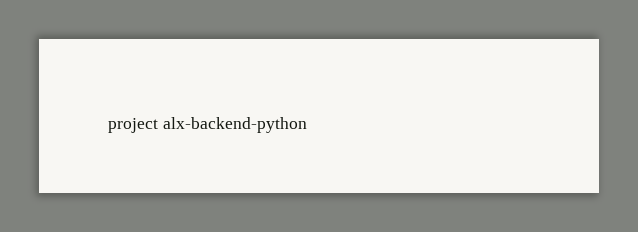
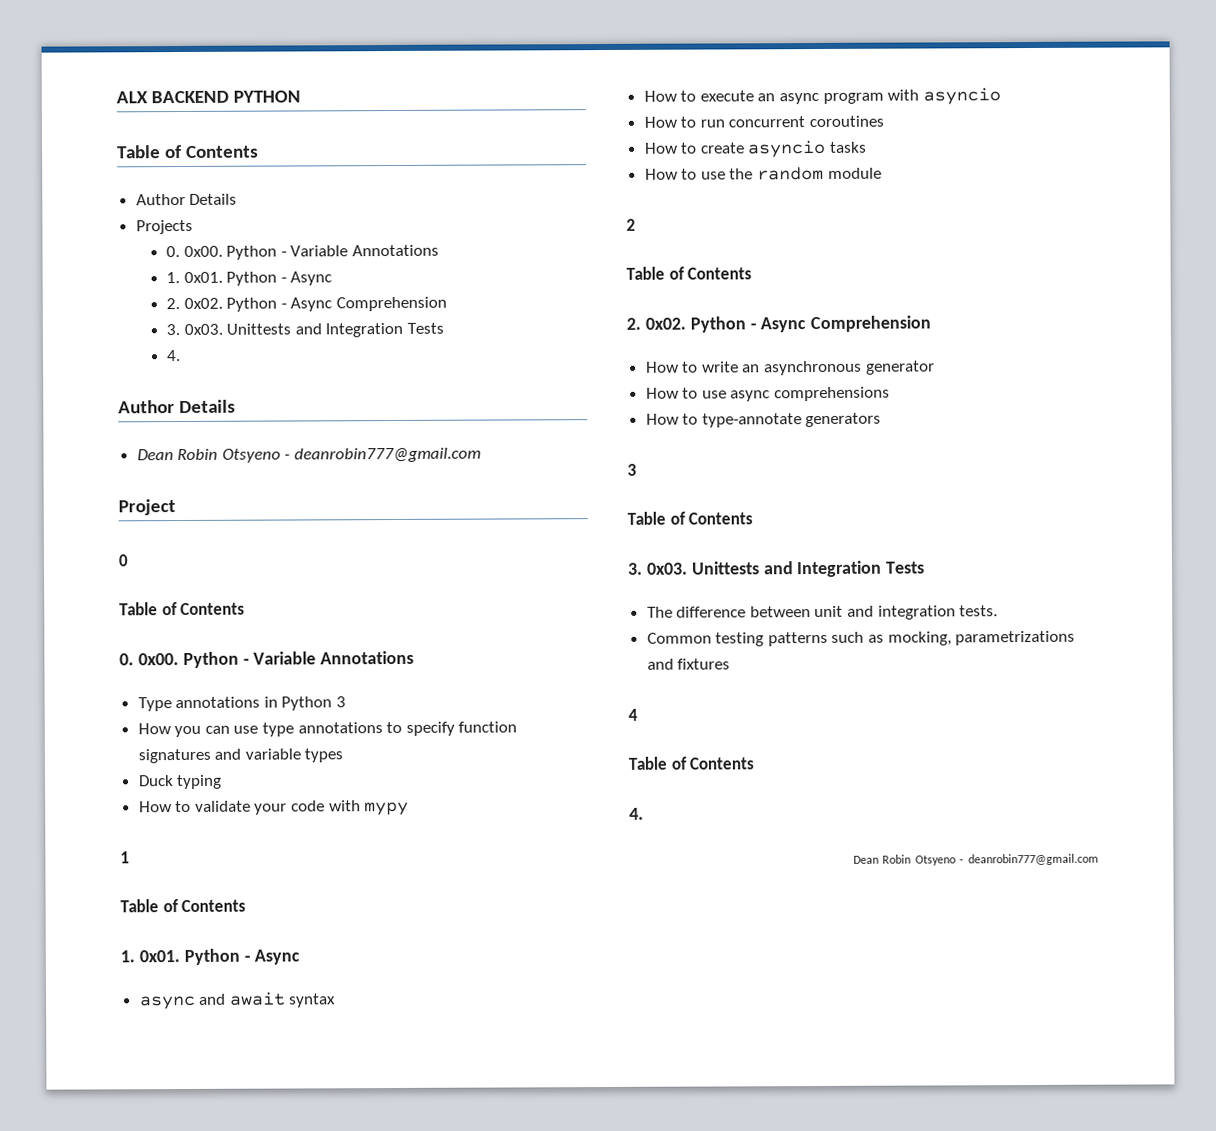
- project alx-backend-python
+ ALX BACKEND PYTHON
+ Table of Contents
+ Author Details
+ Projects
+ 0. 0x00. Python - Variable Annotations
+ 1. 0x01. Python - Async
+ 2. 0x02. Python - Async Comprehension
+ 3. 0x03. Unittests and Integration Tests
+ 4.
+ Author Details
+ Dean Robin Otsyeno - deanrobin777@gmail.com
+ Project
+ 0
+ Table of Contents
+ 0. 0x00. Python - Variable Annotations
+ Type annotations in Python 3
+ How you can use type annotations to specify function signatures and variable types
+ Duck typing
+ How to validate your code with mypy
+ 1
+ Table of Contents
+ 1. 0x01. Python - Async
+ async and await syntax
+ How to execute an async program with asyncio
+ How to run concurrent coroutines
+ How to create asyncio tasks
+ How to use the random module
+ 2
+ Table of Contents
+ 2. 0x02. Python - Async Comprehension
+ How to write an asynchronous generator
+ How to use async comprehensions
+ How to type-annotate generators
+ 3
+ Table of Contents
+ 3. 0x03. Unittests and Integration Tests
+ The difference between unit and integration tests.
+ Common testing patterns such as mocking, parametrizations and fixtures
+ 4
+ Table of Contents
+ 4.
+ Dean Robin Otsyeno - deanrobin777@gmail.com

